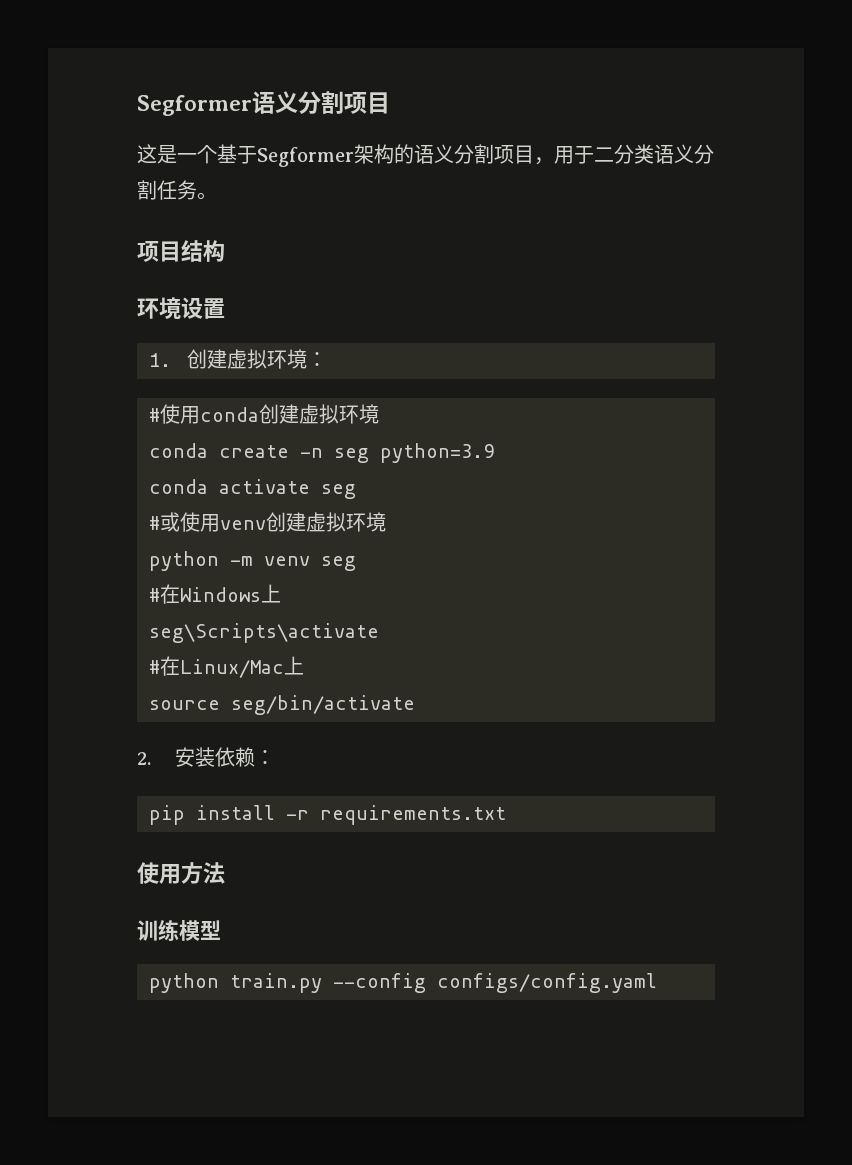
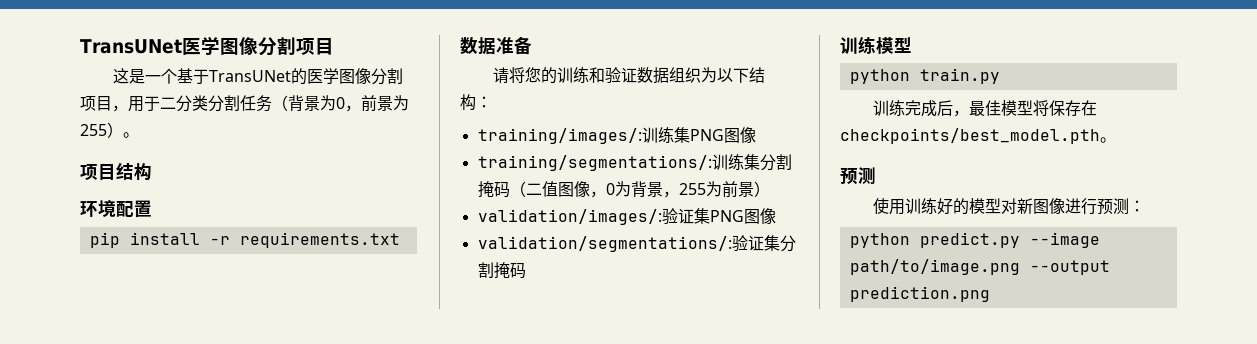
- Segformer语义分割项目
+ TransUNet医学图像分割项目
- 这是一个基于Segformer架构的语义分割项目，用于二分类语义分割任务。
+ 这是一个基于TransUNet的医学图像分割项目，用于二分类分割任务（背景为0，前景为255）。
- 环境设置
+ 环境配置
- 1.创建虚拟环境：
- #使用conda创建虚拟环境
- conda create -n seg python=3.9
- conda activate seg
- #或使用venv创建虚拟环境
- python -m venv seg
- #在Windows上
- seg\Scripts\activate
- #在Linux/Mac上
- source seg/bin/activate
- 2.安装依赖：
  pip install -r requirements.txt
- 使用方法
+ 数据准备
+ 请将您的训练和验证数据组织为以下结构：
+ training/images/:训练集PNG图像
+ training/segmentations/:训练集分割掩码（二值图像，0为背景，255为前景）
+ validation/images/:验证集PNG图像
+ validation/segmentations/:验证集分割掩码
  训练模型
- python train.py --config configs/config.yaml
+ python train.py
+ 训练完成后，最佳模型将保存在checkpoints/best_model.pth。
+ 预测
+ 使用训练好的模型对新图像进行预测：
+ python predict.py --image path/to/image.png --output prediction.png

